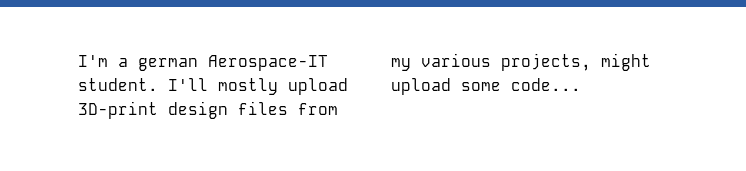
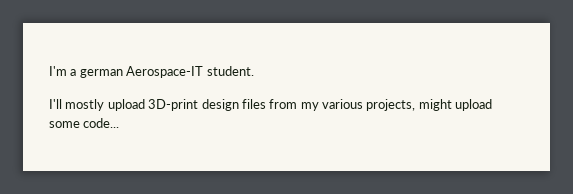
- I'm a german Aerospace-IT student. I'll mostly upload 3D-print design files from my various projects, might upload some code...
+ I'm a german Aerospace-IT student.
+ I'll mostly upload 3D-print design files from my various projects, might upload some code...

